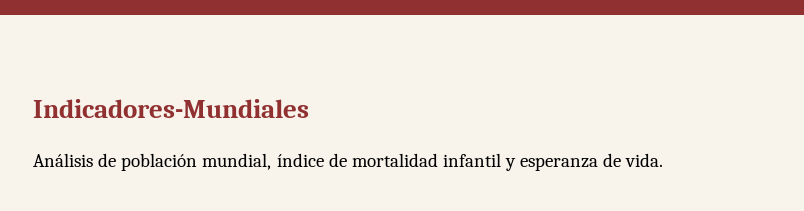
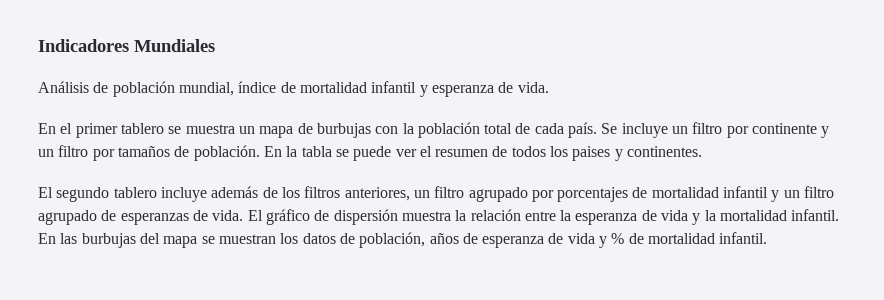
- Indicadores-Mundiales
+ Indicadores Mundiales
+ En el primer tablero se muestra un mapa de burbujas con la población total de cada país. Se incluye un filtro por continente y un filtro por tamaños de población. En la tabla se puede ver el resumen de todos los paises y continentes.
+ El segundo tablero incluye además de los filtros anteriores, un filtro agrupado por porcentajes de mortalidad infantil y un filtro agrupado de esperanzas de vida. El gráfico de dispersión muestra la relación entre la esperanza de vida y la mortalidad infantil. En las burbujas del mapa se muestran los datos de población, años de esperanza de vida y % de mortalidad infantil.

